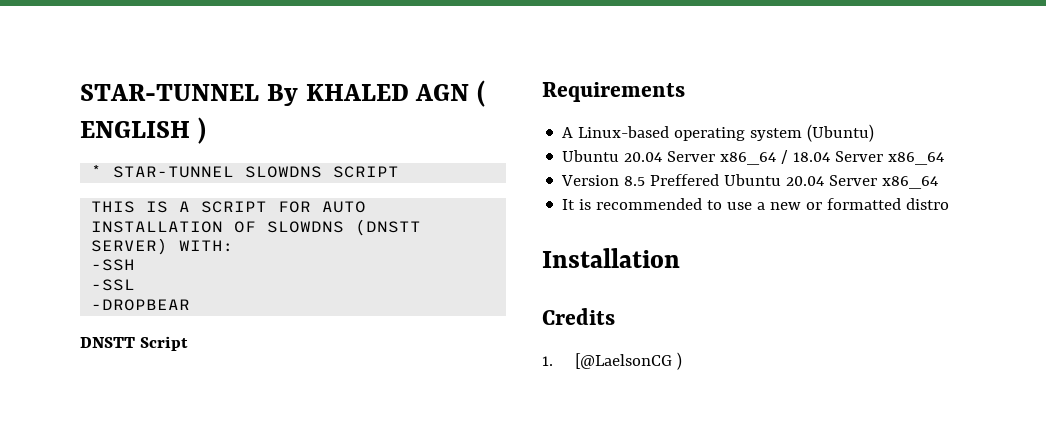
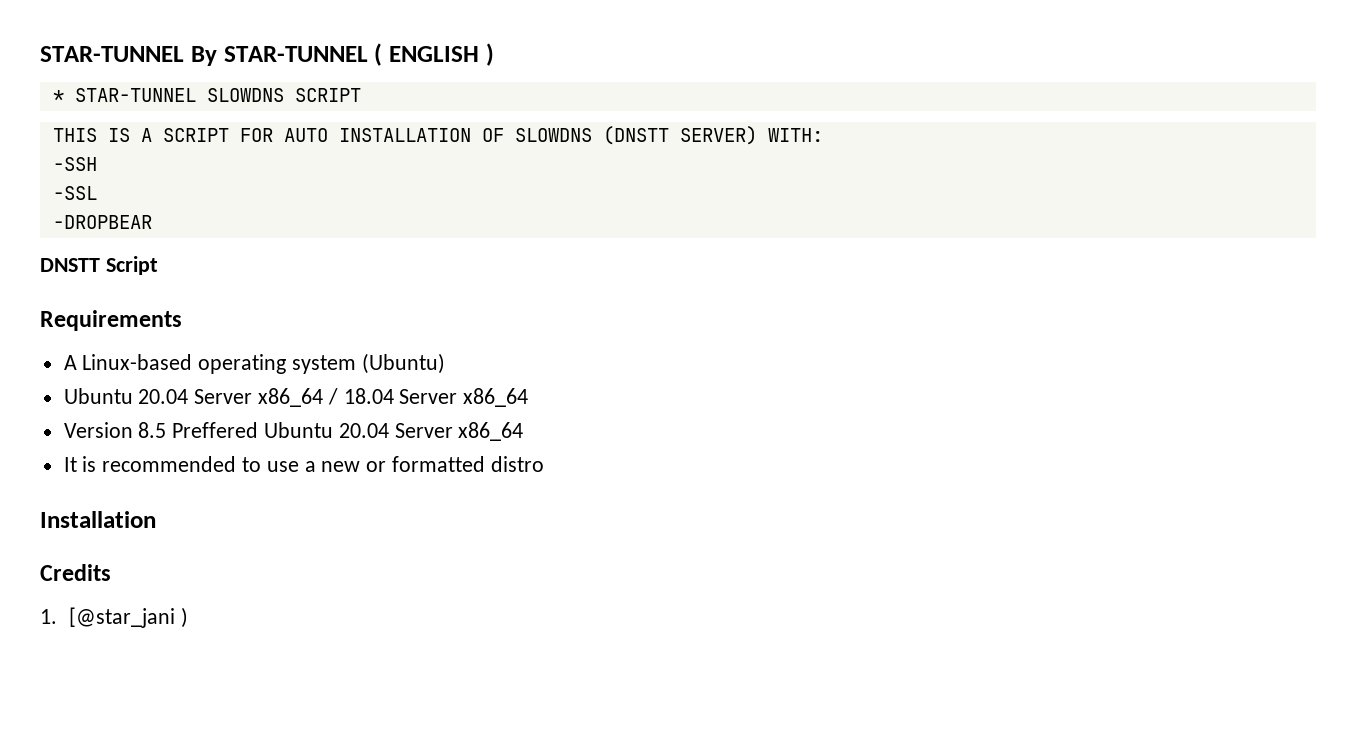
- STAR-TUNNEL By KHALED AGN ( ENGLISH )
+ STAR-TUNNEL By STAR-TUNNEL ( ENGLISH )
- 1. [@LaelsonCG )
+ 1. [@star_jani )

